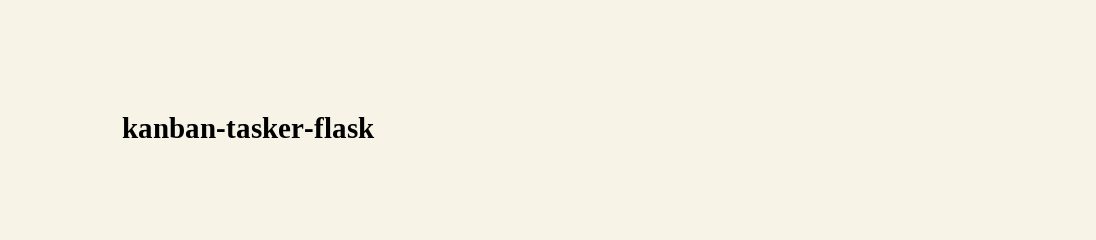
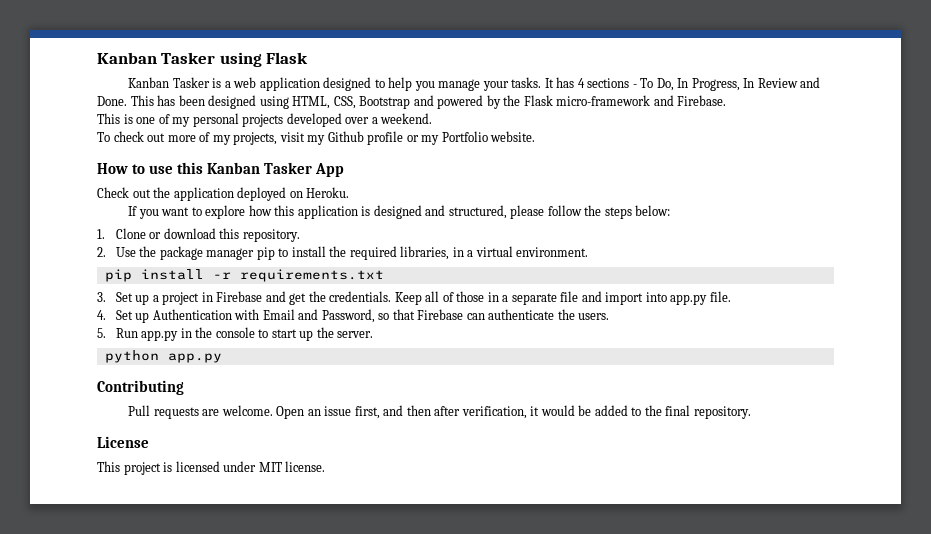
- kanban-tasker-flask
+ Kanban Tasker using Flask
+ Kanban Tasker is a web application designed to help you manage your tasks. It has 4 sections - To Do, In Progress, In Review and Done. This has been designed using HTML, CSS, Bootstrap and powered by the Flask micro-framework and Firebase.
+ This is one of my personal projects developed over a weekend.
+ To check out more of my projects, visit my Github profile or my Portfolio website.
+ How to use this Kanban Tasker App
+ Check out the application deployed on Heroku.
+ If you want to explore how this application is designed and structured, please follow the steps below:
+ 1. Clone or download this repository.
+ 2. Use the package manager pip to install the required libraries, in a virtual environment.
+ pip install -r requirements.txt
+ 3. Set up a project in Firebase and get the credentials. Keep all of those in a separate file and import into app.py file.
+ 4. Set up Authentication with Email and Password, so that Firebase can authenticate the users.
+ 5. Run app.py in the console to start up the server.
+ python app.py
+ Contributing
+ Pull requests are welcome. Open an issue first, and then after verification, it would be added to the final repository.
+ License
+ This project is licensed under MIT license.

